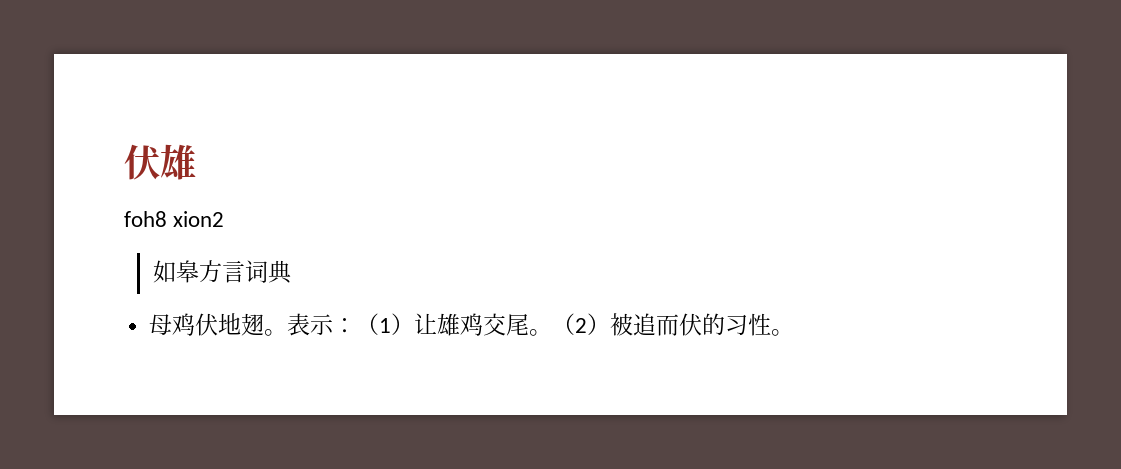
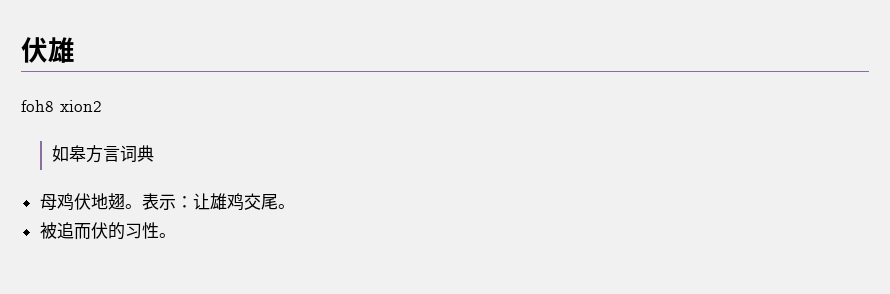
- 表示：（1）让雄鸡交尾。（2）被追而伏的习性。
+ 表示：让雄鸡交尾。
+ 被追而伏的习性。

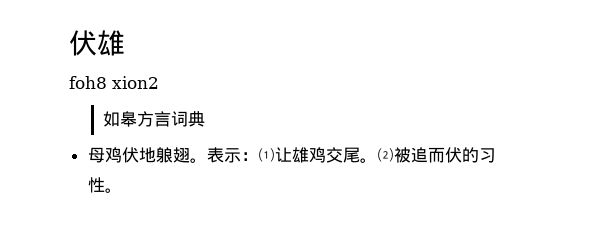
- 母鸡伏地翅。
+ 母鸡伏地躴翅。
- 表示：让雄鸡交尾。
- 被追而伏的习性。
+ 表示：⑴让雄鸡交尾。⑵被追而伏的习性。

